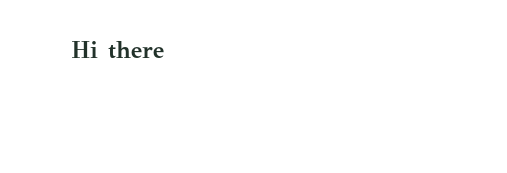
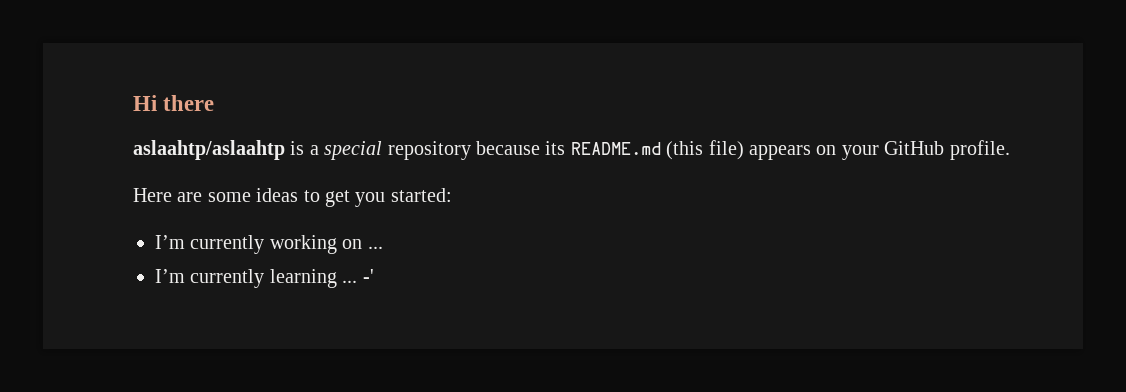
+ aslaahtp/aslaahtp is a special repository because its README.md (this file) appears on your GitHub profile.
+ Here are some ideas to get you started:
+ I’m currently working on ...
+ I’m currently learning ... -'

